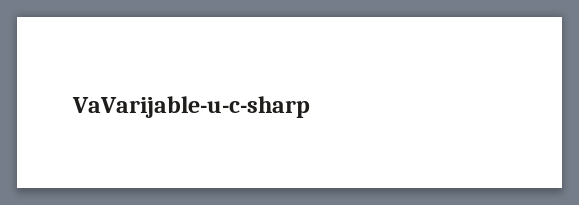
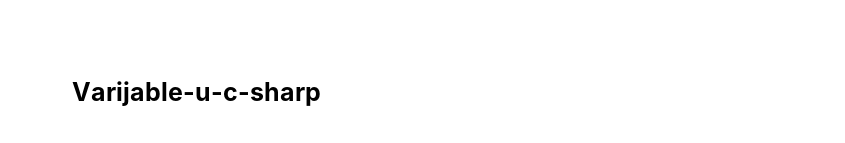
- VaVarijable-u-c-sharp
+ Varijable-u-c-sharp

